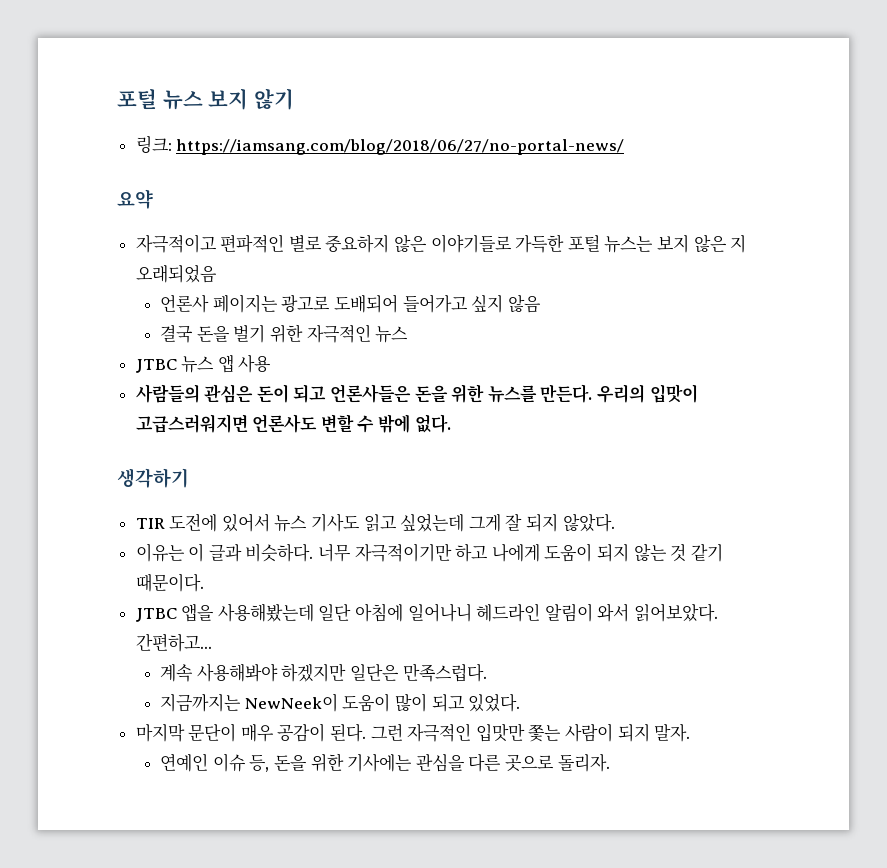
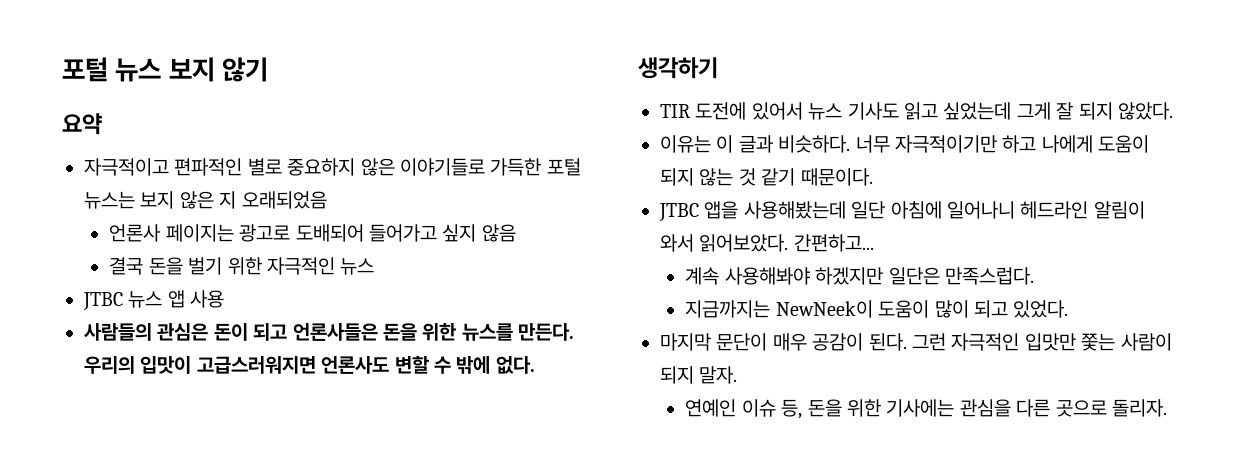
- 링크: https://iamsang.com/blog/2018/06/27/no-portal-news/

